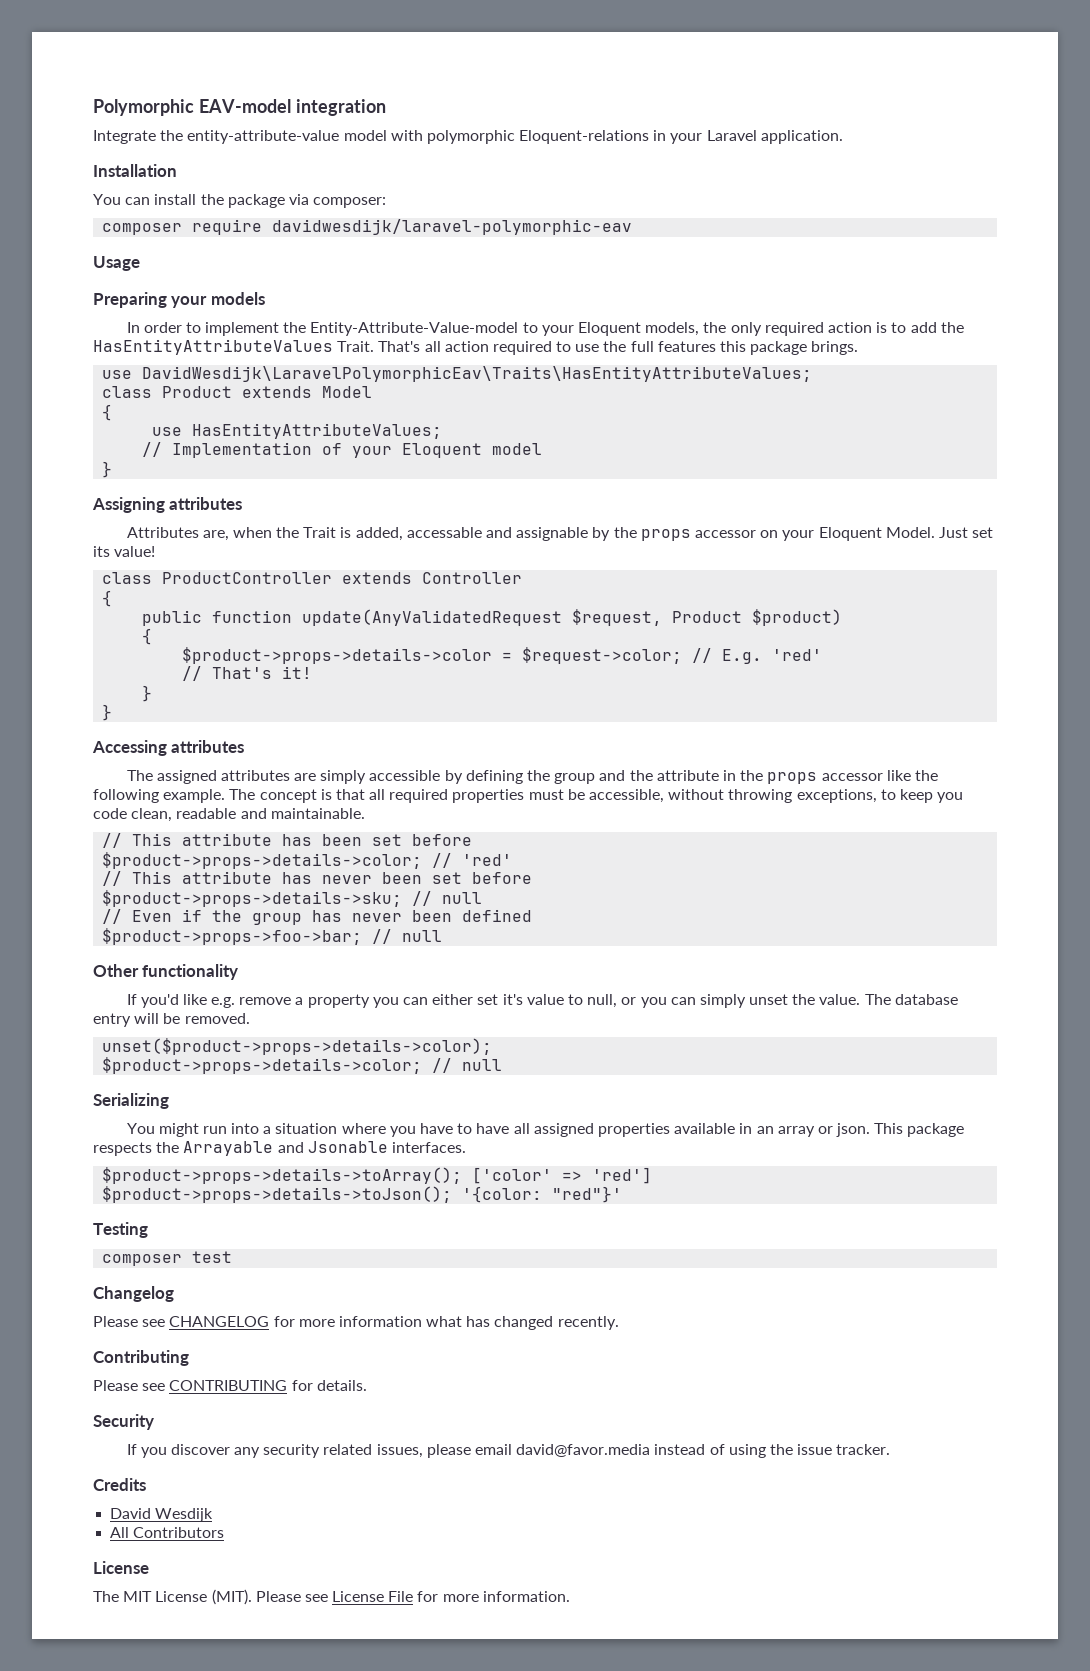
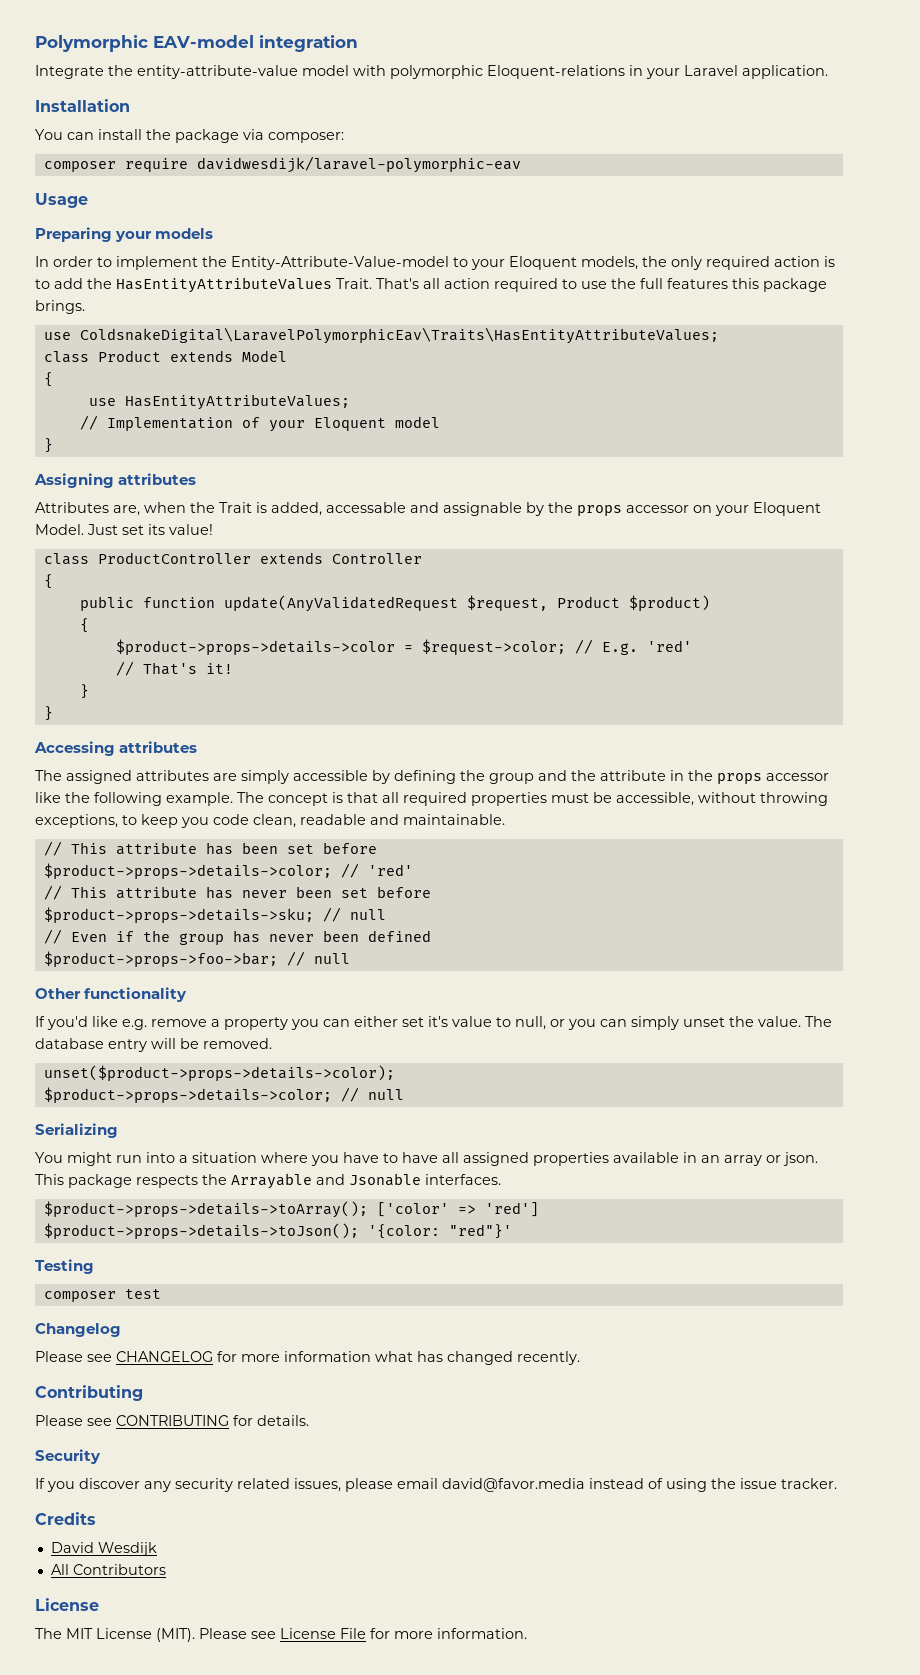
- use DavidWesdijk\LaravelPolymorphicEav\Traits\HasEntityAttributeValues;
+ use ColdsnakeDigital\LaravelPolymorphicEav\Traits\HasEntityAttributeValues;

